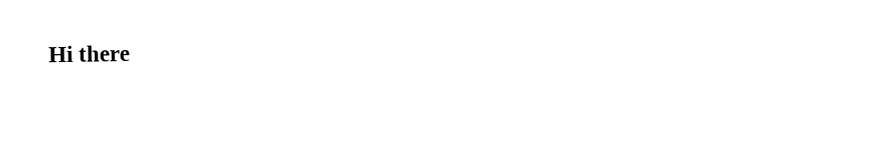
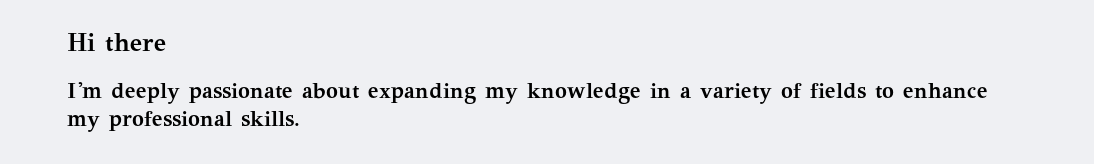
+ I'm deeply passionate about expanding my knowledge in a variety of fields to enhance my professional skills.

